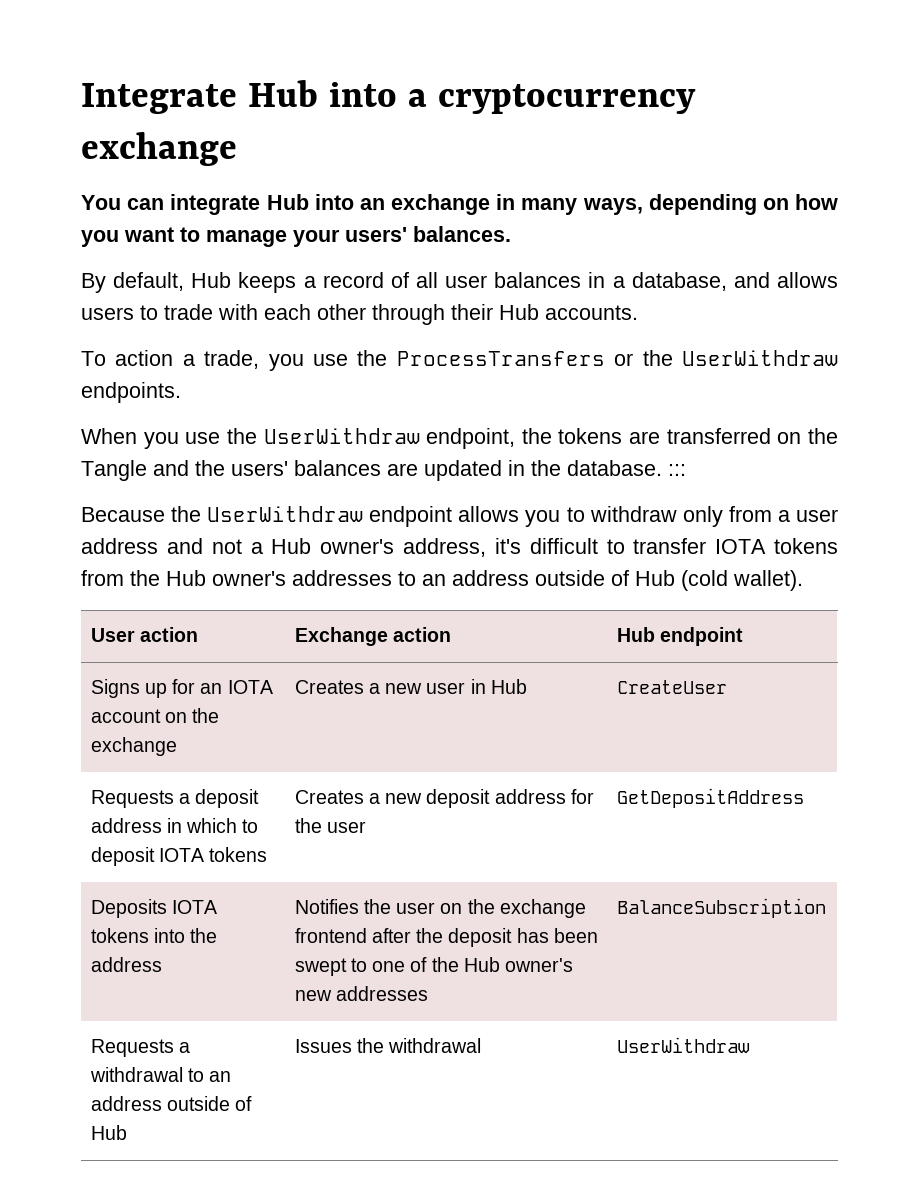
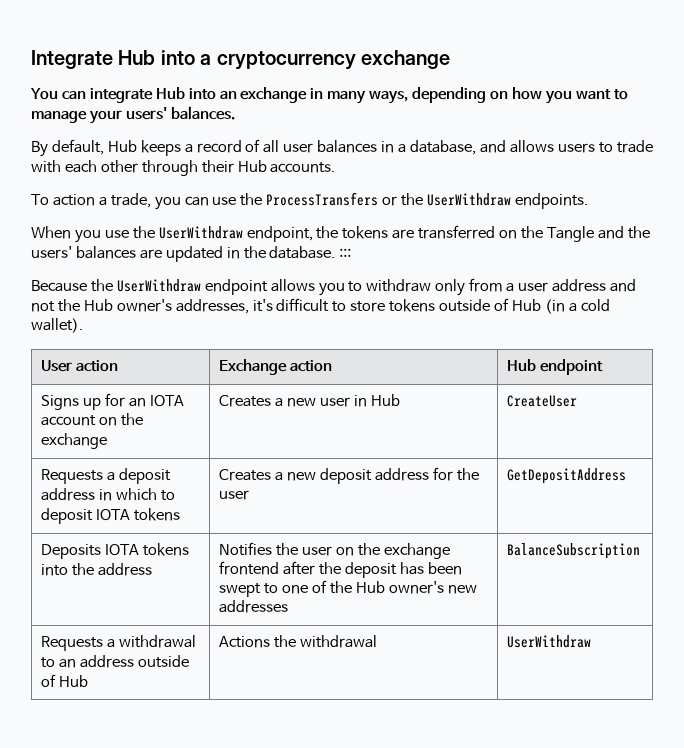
- To action a trade, you use the ProcessTransfers or the UserWithdraw endpoints.
+ To action a trade, you can use the ProcessTransfers or the UserWithdraw endpoints.
- Because the UserWithdraw endpoint allows you to withdraw only from a user address and not a Hub owner's address, it's difficult to transfer IOTA tokens from the Hub owner's addresses to an address outside of Hub (cold wallet).
+ Because the UserWithdraw endpoint allows you to withdraw only from a user address and not the Hub owner's addresses, it's difficult to store tokens outside of Hub (in a cold wallet).
- Requests a withdrawal to an address outside of Hub | Issues the withdrawal | UserWithdraw
+ Requests a withdrawal to an address outside of Hub | Actions the withdrawal | UserWithdraw

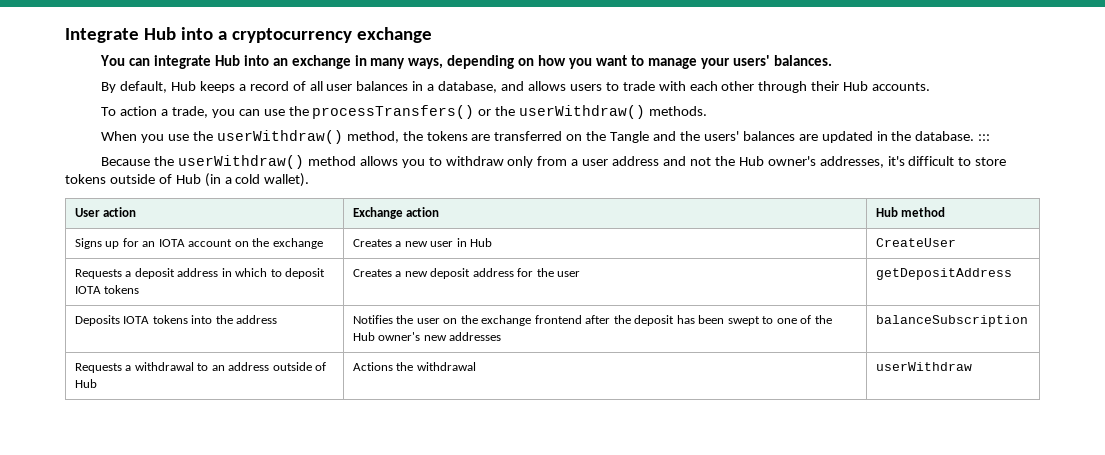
- To action a trade, you can use the ProcessTransfers or the UserWithdraw endpoints.
+ To action a trade, you can use the processTransfers() or the userWithdraw() methods.
- When you use the UserWithdraw endpoint, the tokens are transferred on the Tangle and the users' balances are updated in the database. :::
+ When you use the userWithdraw() method, the tokens are transferred on the Tangle and the users' balances are updated in the database. :::
- Because the UserWithdraw endpoint allows you to withdraw only from a user address and not the Hub owner's addresses, it's difficult to store tokens outside of Hub (in a cold wallet).
+ Because the userWithdraw() method allows you to withdraw only from a user address and not the Hub owner's addresses, it's difficult to store tokens outside of Hub (in a cold wallet).
- User action | Exchange action | Hub endpoint
+ User action | Exchange action | Hub method
- Requests a deposit address in which to deposit IOTA tokens | Creates a new deposit address for the user | GetDepositAddress
+ Requests a deposit address in which to deposit IOTA tokens | Creates a new deposit address for the user | getDepositAddress
- Deposits IOTA tokens into the address | Notifies the user on the exchange frontend after the deposit has been swept to one of the Hub owner's new addresses | BalanceSubscription
+ Deposits IOTA tokens into the address | Notifies the user on the exchange frontend after the deposit has been swept to one of the Hub owner's new addresses | balanceSubscription
- Requests a withdrawal to an address outside of Hub | Actions the withdrawal | UserWithdraw
+ Requests a withdrawal to an address outside of Hub | Actions the withdrawal | userWithdraw

